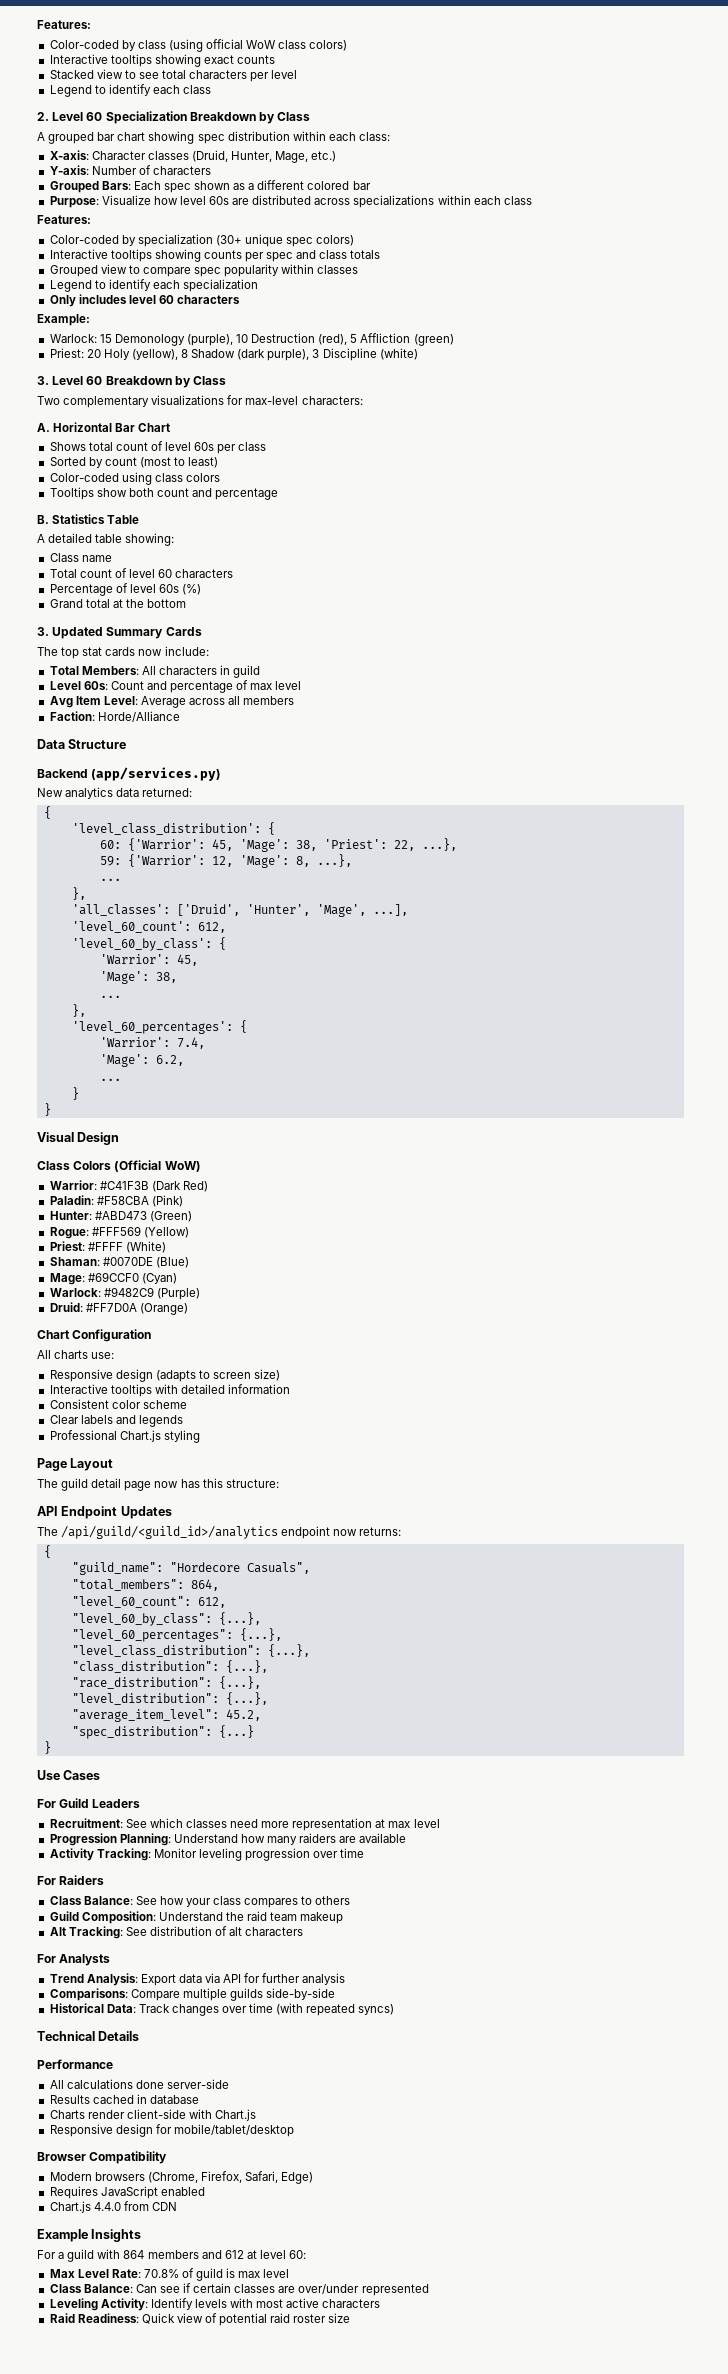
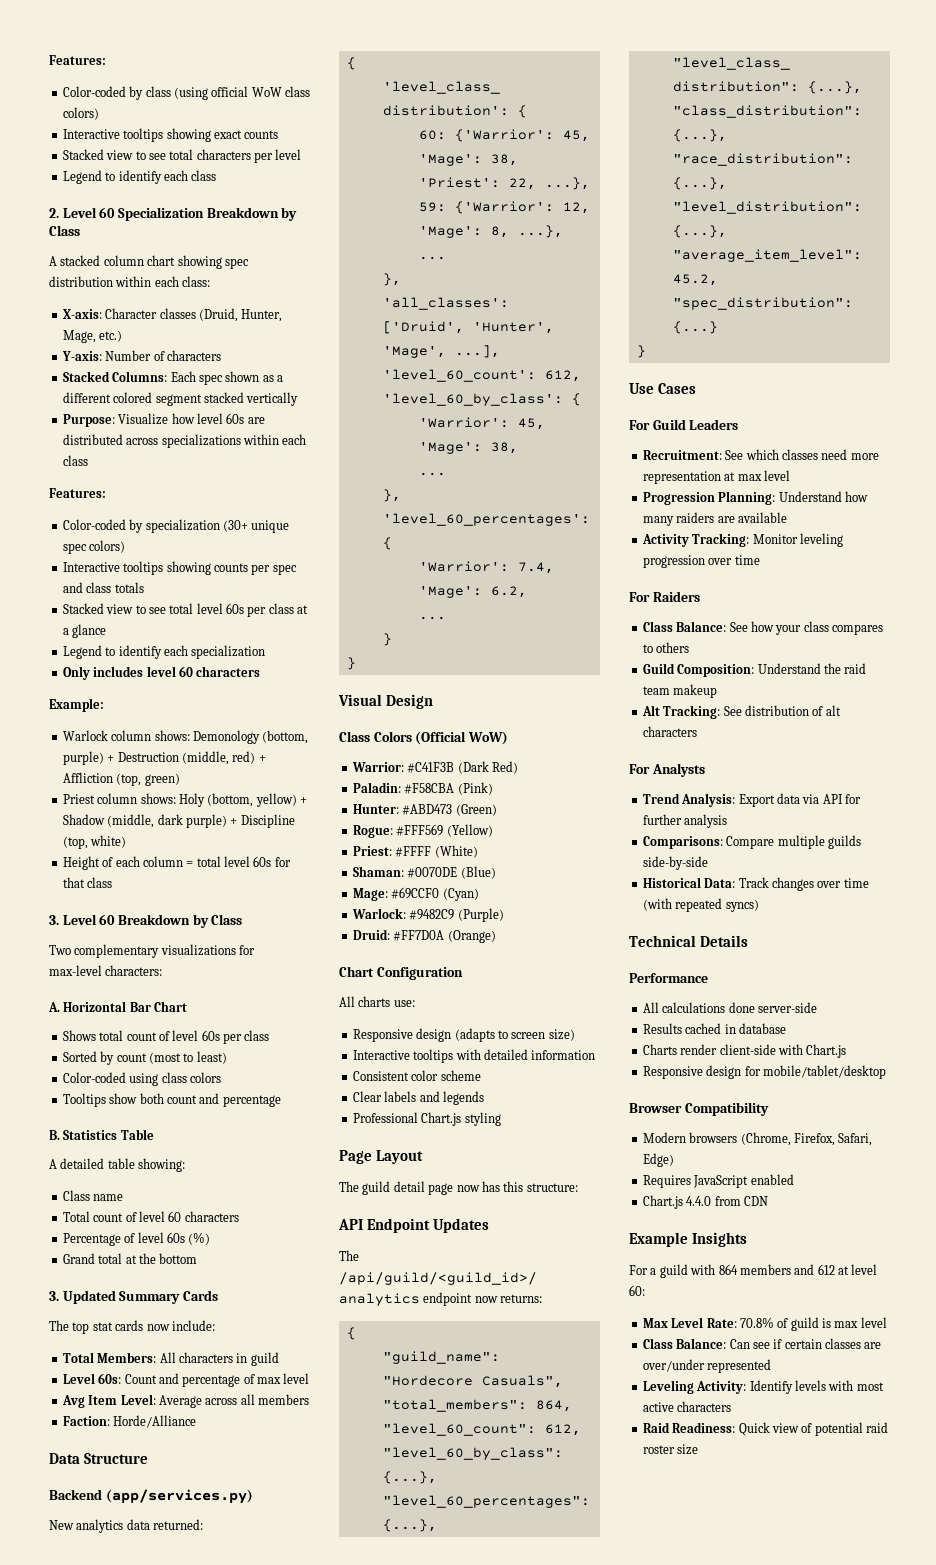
- A grouped bar chart showing spec distribution within each class:
+ A stacked column chart showing spec distribution within each class:
- Grouped Bars: Each spec shown as a different colored bar
+ Stacked Columns: Each spec shown as a different colored segment stacked vertically
- Grouped view to compare spec popularity within classes
+ Stacked view to see total level 60s per class at a glance
- Warlock: 15 Demonology (purple), 10 Destruction (red), 5 Affliction (green)
- Priest: 20 Holy (yellow), 8 Shadow (dark purple), 3 Discipline (white)
+ Warlock column shows: Demonology (bottom, purple) + Destruction (middle, red) + Affliction (top, green)
+ Priest column shows: Holy (bottom, yellow) + Shadow (middle, dark purple) + Discipline (top, white)
+ Height of each column = total level 60s for that class

